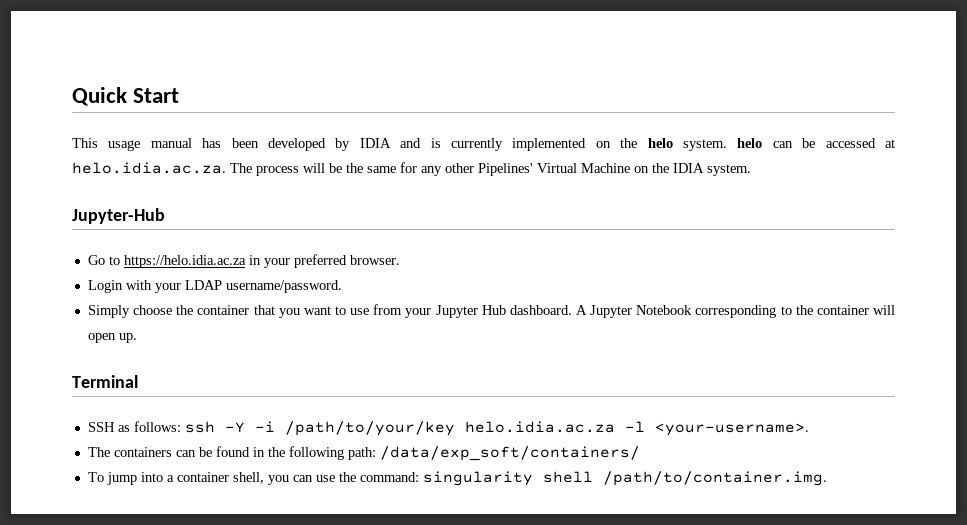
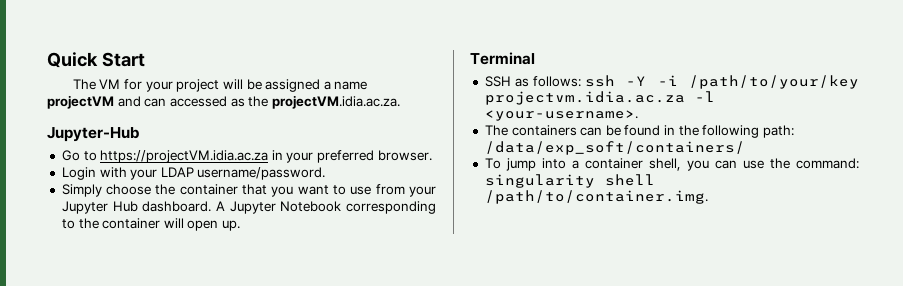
- This usage manual has been developed by IDIA and is currently implemented on the helo system. helo can be accessed at helo.idia.ac.za. The process will be the same for any other Pipelines' Virtual Machine on the IDIA system.
+ The VM for your project will be assigned a name projectVM and can accessed as the projectVM.idia.ac.za.
- Go to https://helo.idia.ac.za in your preferred browser.
+ Go to https://projectVM.idia.ac.za in your preferred browser.
- SSH as follows: ssh -Y -i /path/to/your/key helo.idia.ac.za -l <your-username>.
+ SSH as follows: ssh -Y -i /path/to/your/key projectvm.idia.ac.za -l <your-username>.

